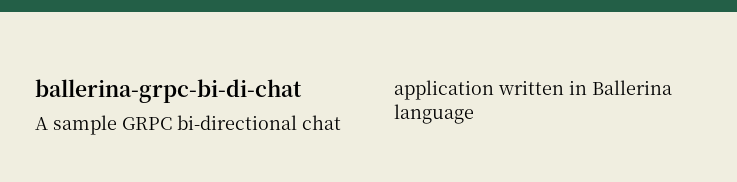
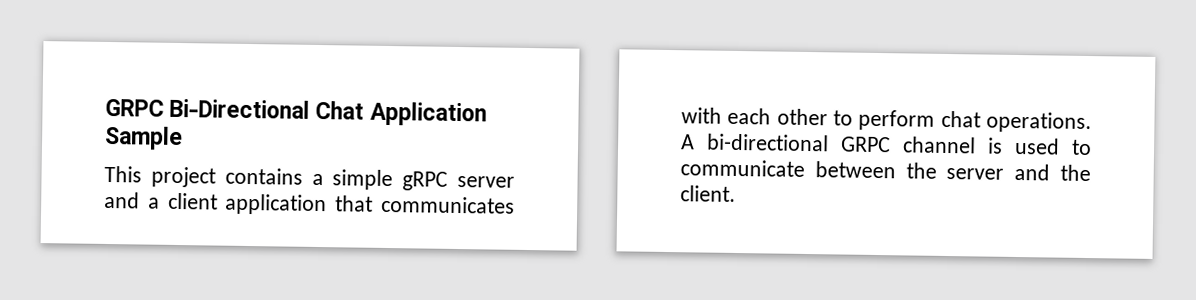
- ballerina-grpc-bi-di-chat
- A sample GRPC bi-directional chat application written in Ballerina language
+ GRPC Bi-Directional Chat Application Sample
+ This project contains a simple gRPC server and a client application that communicates with each other to perform chat operations. A bi-directional GRPC channel is used to communicate between the server and the client.

